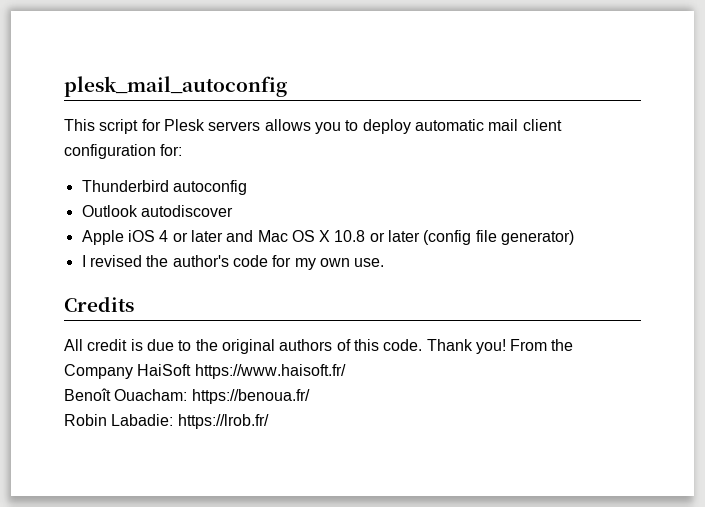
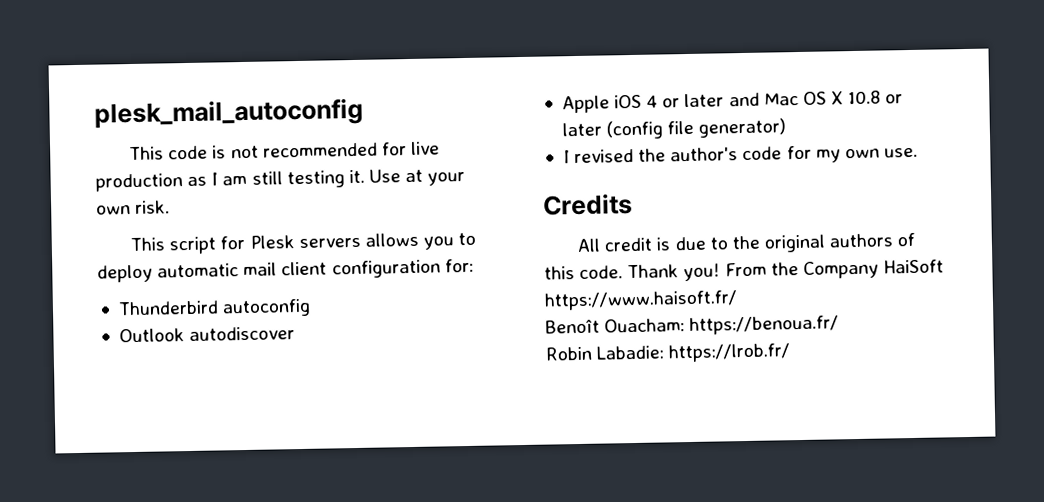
+ This code is not recommended for live production as I am still testing it. Use at your own risk.

